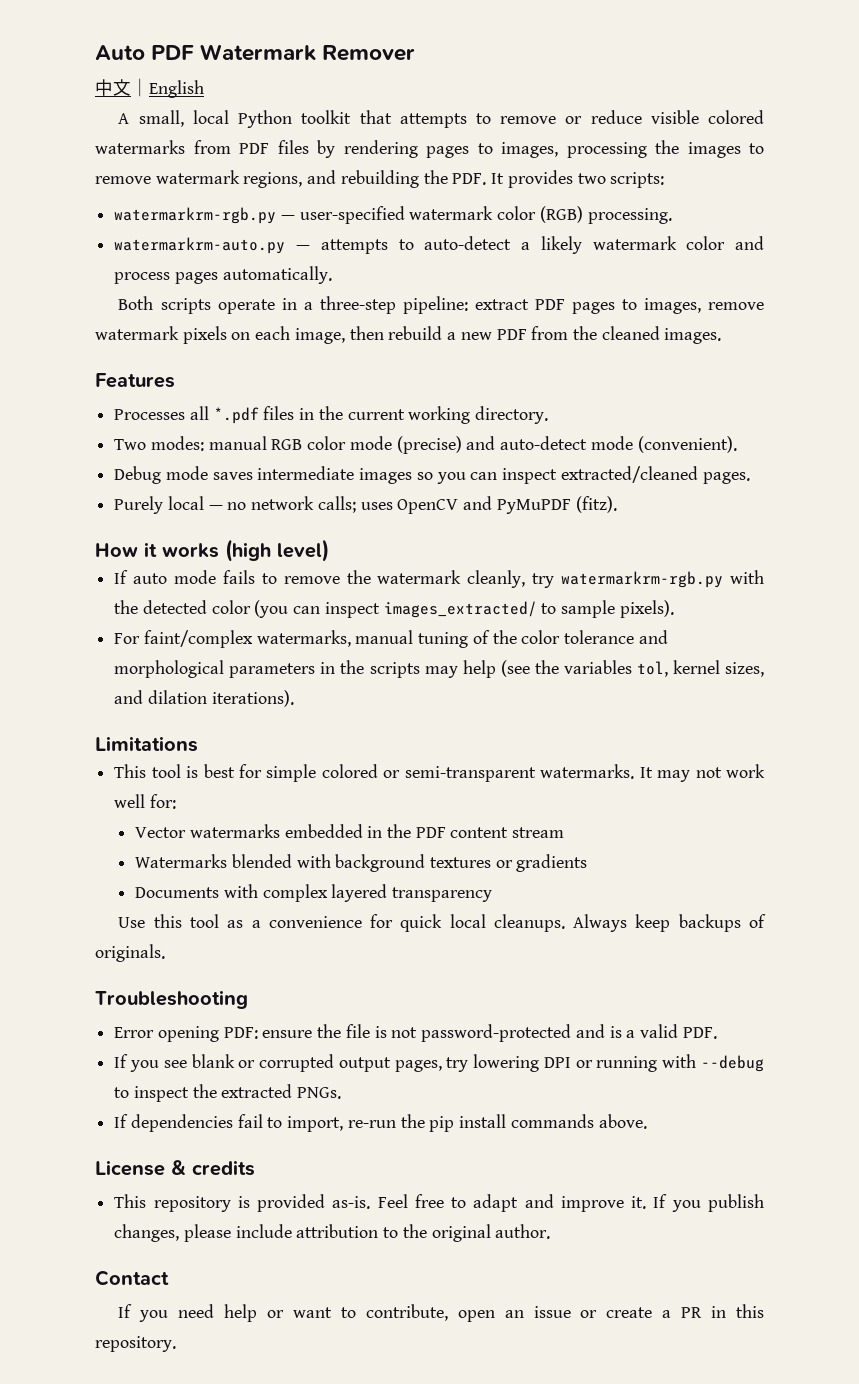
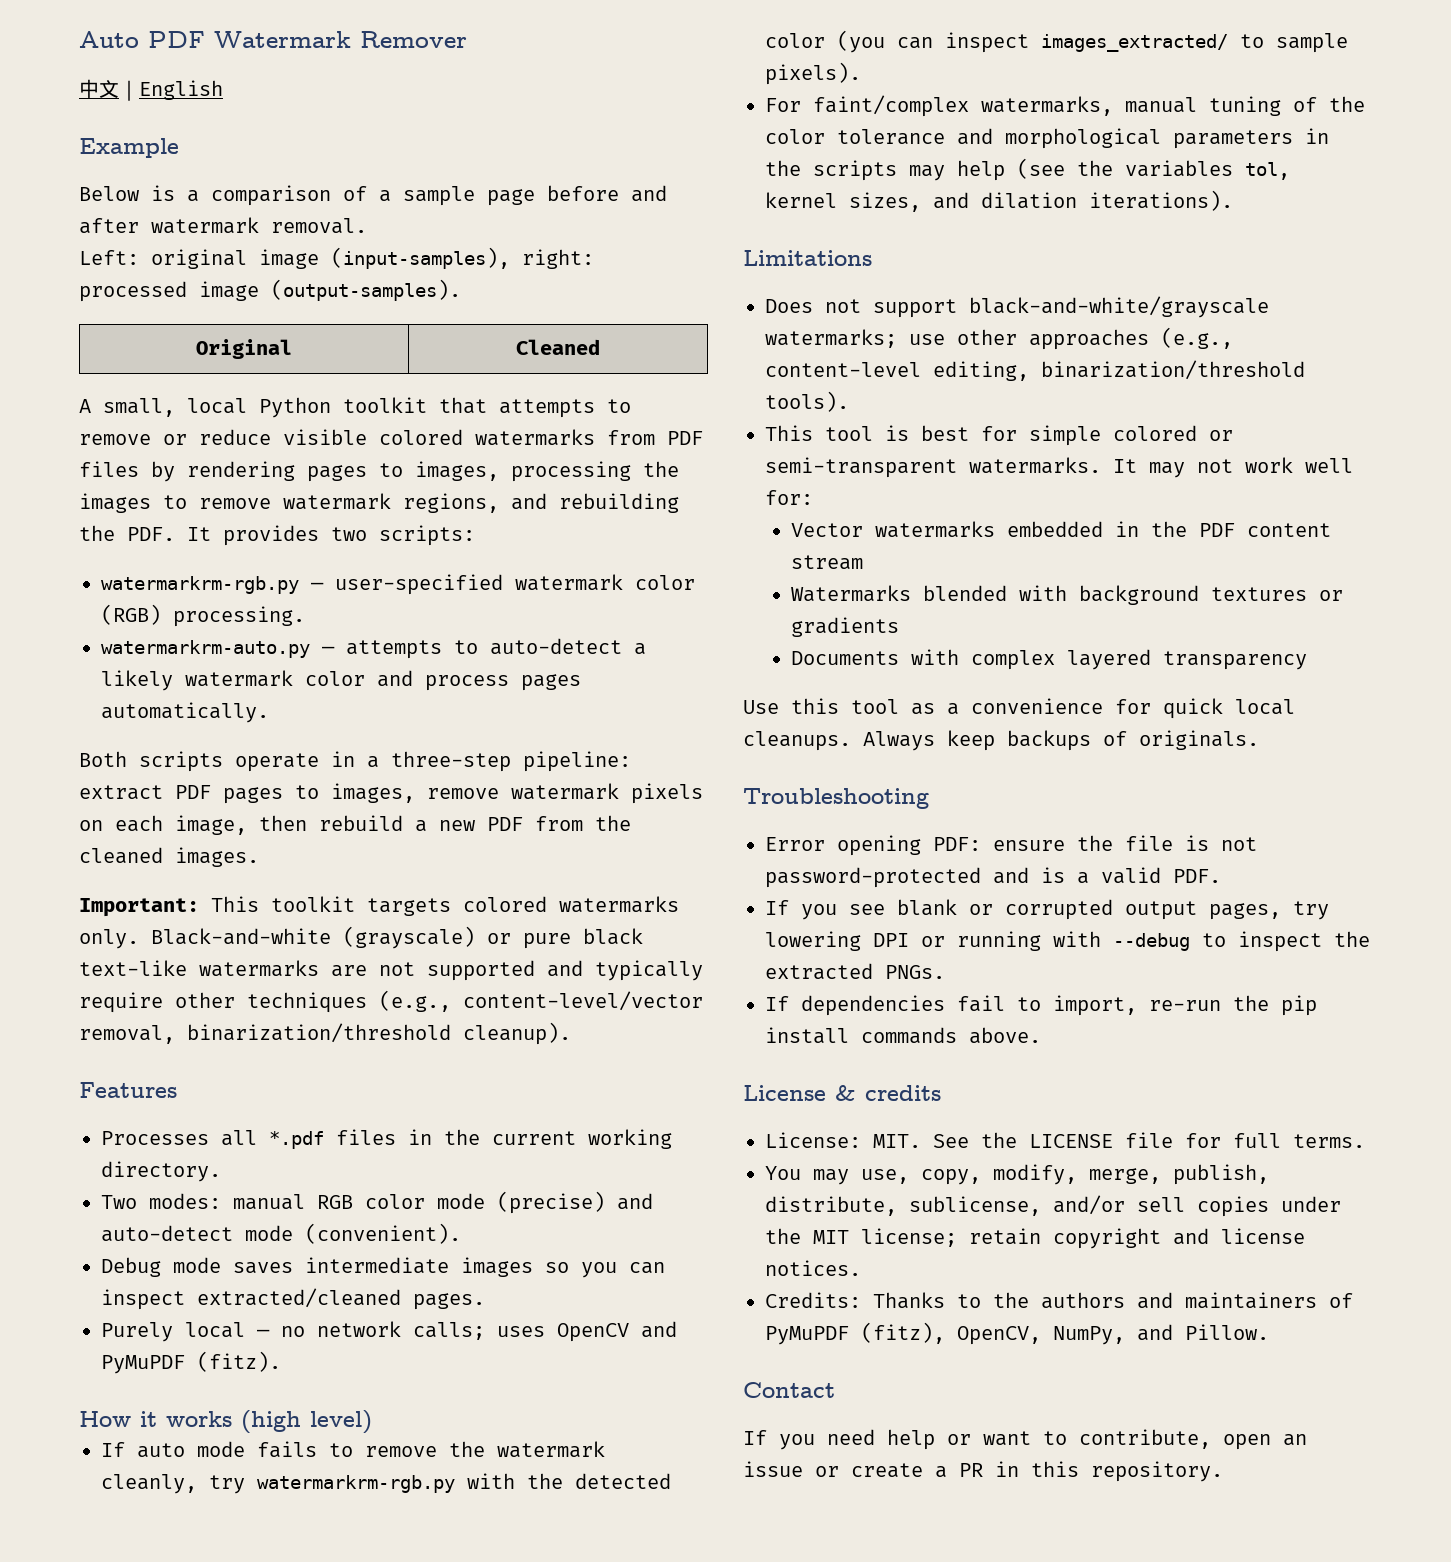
+ Example
+ Below is a comparison of a sample page before and after watermark removal.
+ Left: original image (input-samples), right: processed image (output-samples).
+ Original | Cleaned
+ Important: This toolkit targets colored watermarks only. Black-and-white (grayscale) or pure black text-like watermarks are not supported and typically require other techniques (e.g., content-level/vector removal, binarization/threshold cleanup).
+ Does not support black-and-white/grayscale watermarks; use other approaches (e.g., content-level editing, binarization/threshold tools).
- This repository is provided as-is. Feel free to adapt and improve it. If you publish changes, please include attribution to the original author.
+ License: MIT. See the LICENSE file for full terms.
+ You may use, copy, modify, merge, publish, distribute, sublicense, and/or sell copies under the MIT license; retain copyright and license notices.
+ Credits: Thanks to the authors and maintainers of PyMuPDF (fitz), OpenCV, NumPy, and Pillow.

